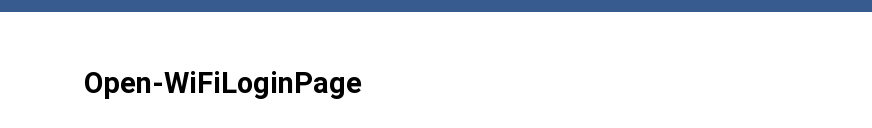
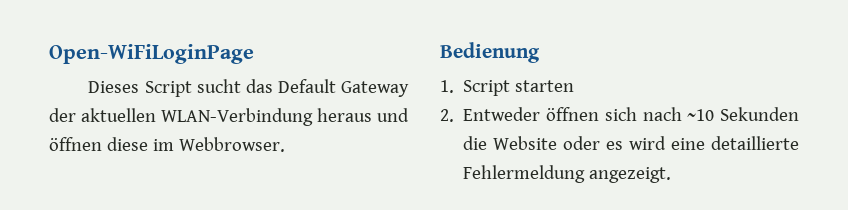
+ Dieses Script sucht das Default Gateway der aktuellen WLAN-Verbindung heraus und öffnen diese im Webbrowser.
+ Bedienung
+ 1. Script starten
+ 2. Entweder öffnen sich nach ~10 Sekunden die Website oder es wird eine detaillierte Fehlermeldung angezeigt.

